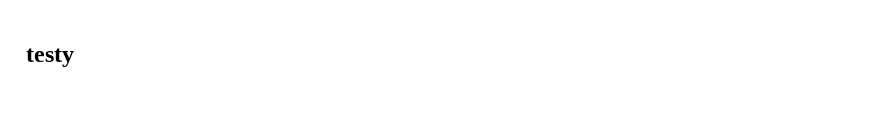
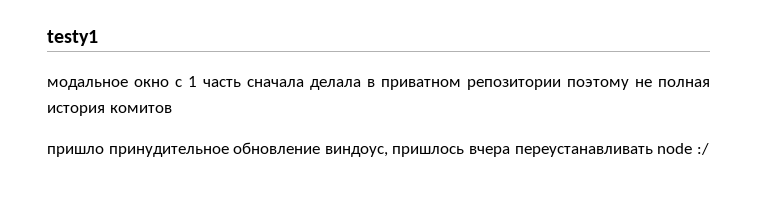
- testy
+ testy1
+ модальное окно с 1 часть сначала делала в приватном репозитории поэтому не полная история комитов
+ пришло принудительное обновление виндоус, пришлось вчера переустанавливать node :/

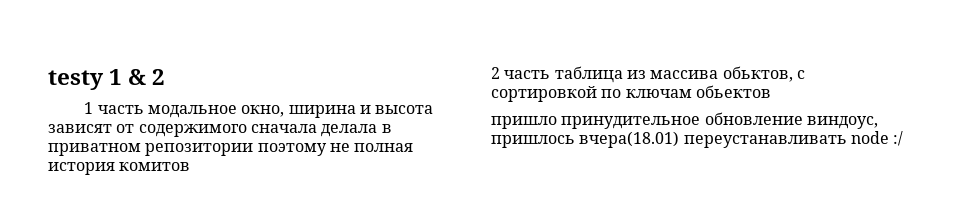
- testy1
- модальное окно с 1 часть сначала делала в приватном репозитории поэтому не полная история комитов
+ testy 1 & 2
+ 1 часть модальное окно, ширина и высота зависят от содержимого сначала делала в приватном репозитории поэтому не полная история комитов
+ 2 часть таблица из массива обьктов, с сортировкой по ключам обьектов
- пришло принудительное обновление виндоус, пришлось вчера переустанавливать node :/
+ пришло принудительное обновление виндоус, пришлось вчера(18.01) переустанавливать node :/

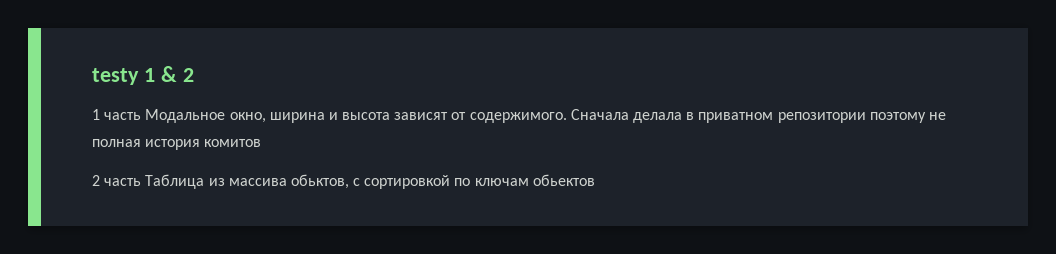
- 1 часть модальное окно, ширина и высота зависят от содержимого сначала делала в приватном репозитории поэтому не полная история комитов
+ 1 часть Модальное окно, ширина и высота зависят от содержимого. Сначала делала в приватном репозитории поэтому не полная история комитов
- 2 часть таблица из массива обьктов, с сортировкой по ключам обьектов
+ 2 часть Таблица из массива обьктов, с сортировкой по ключам обьектов
- пришло принудительное обновление виндоус, пришлось вчера(18.01) переустанавливать node :/

